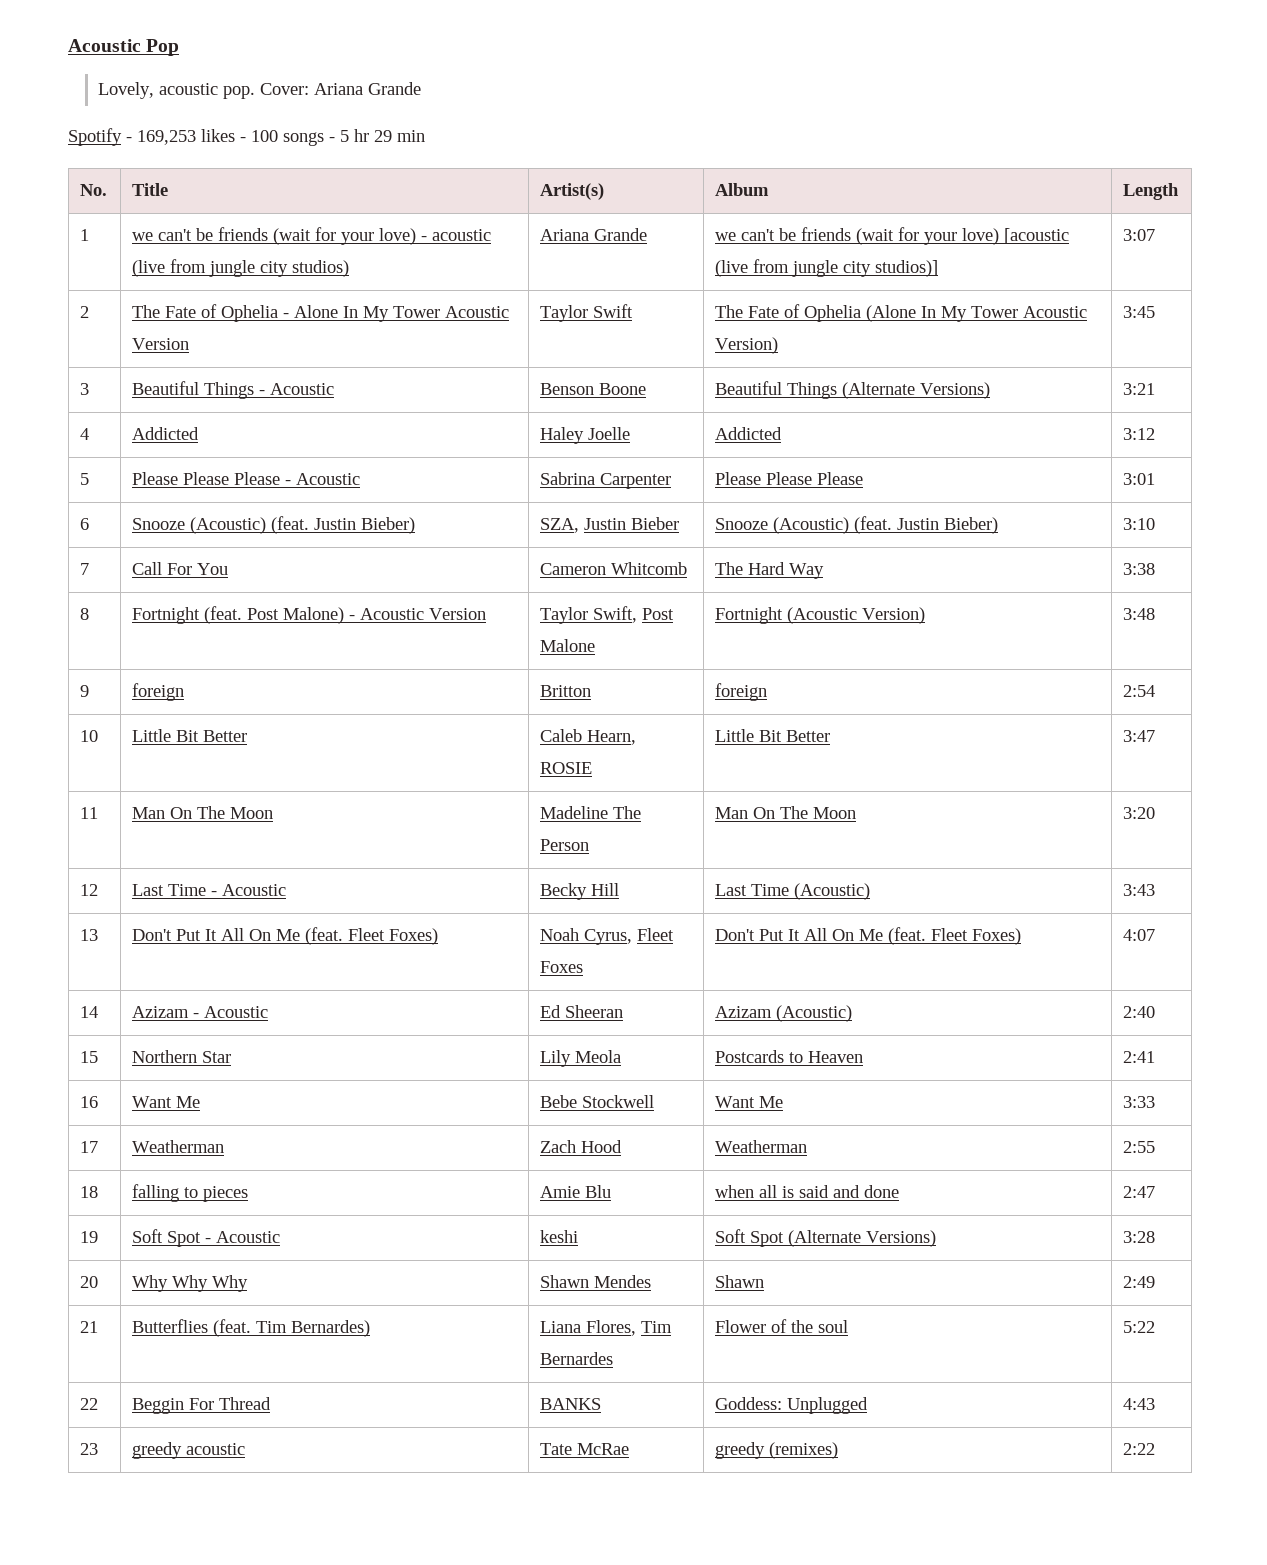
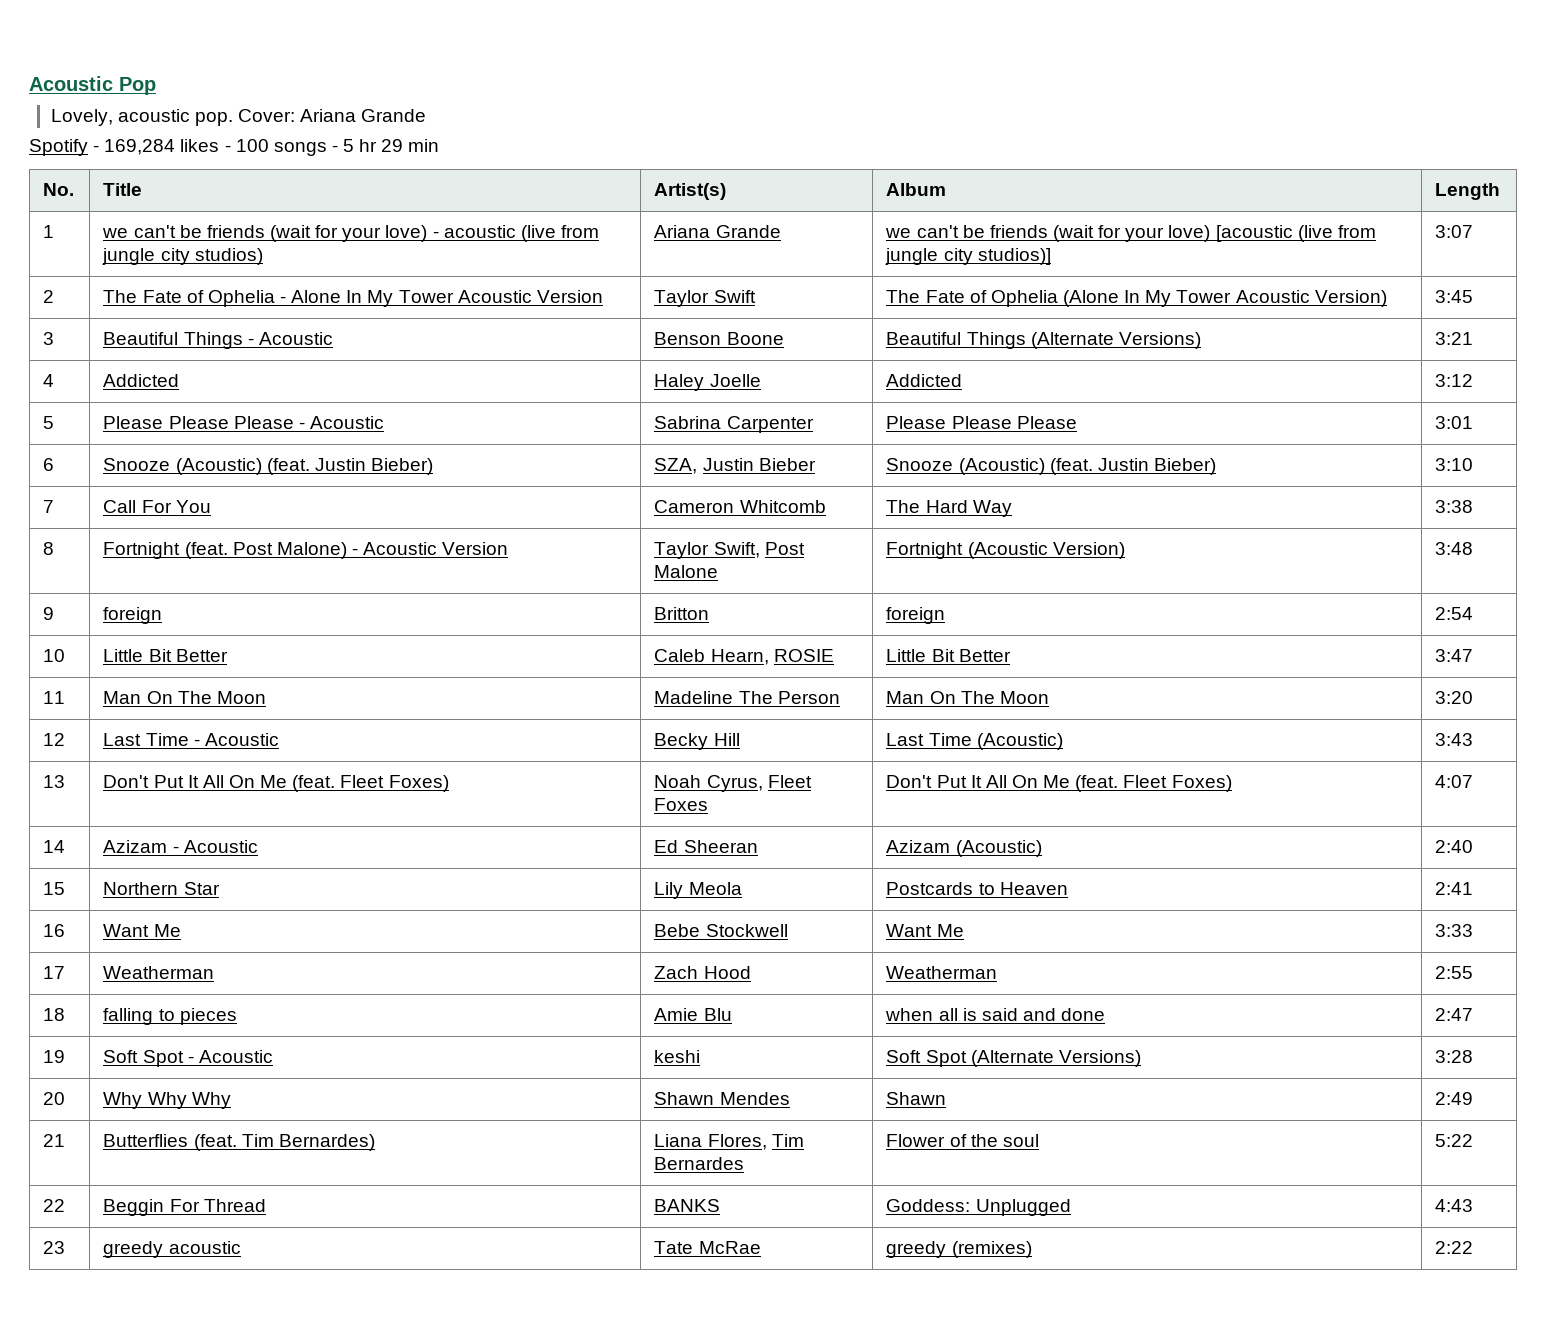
- Spotify - 169,253 likes - 100 songs - 5 hr 29 min
+ Spotify - 169,284 likes - 100 songs - 5 hr 29 min

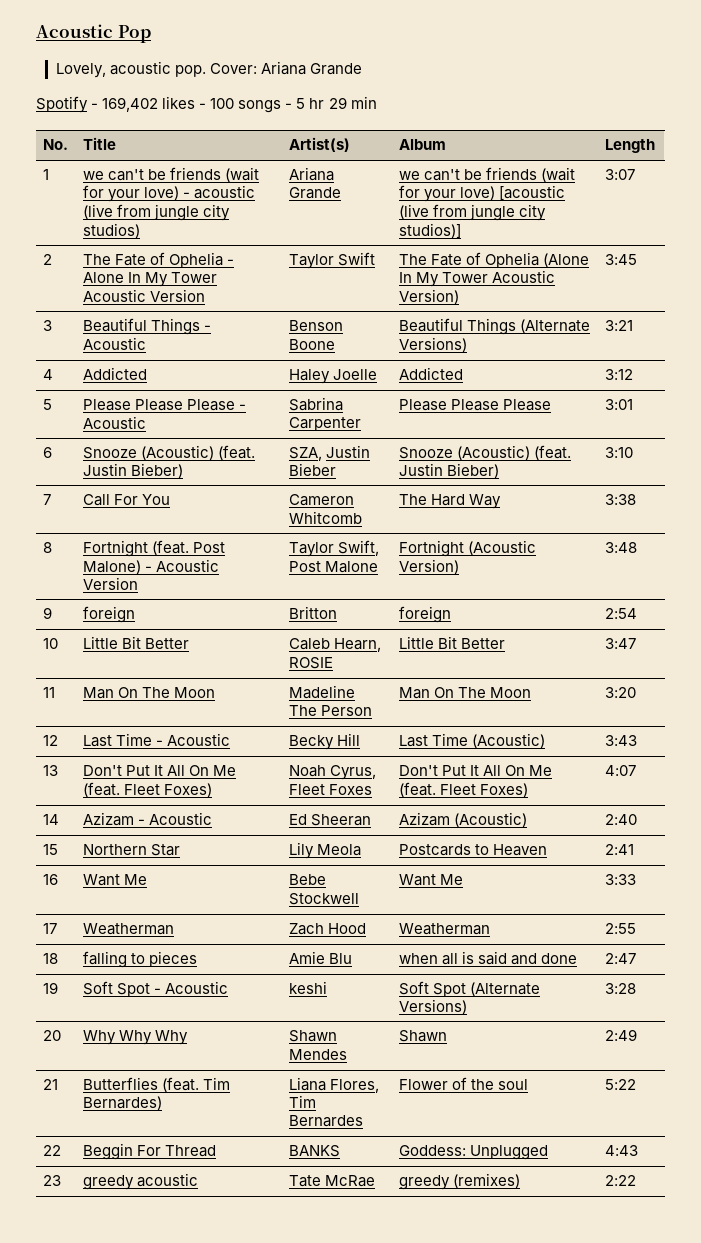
- Spotify - 169,284 likes - 100 songs - 5 hr 29 min
+ Spotify - 169,402 likes - 100 songs - 5 hr 29 min

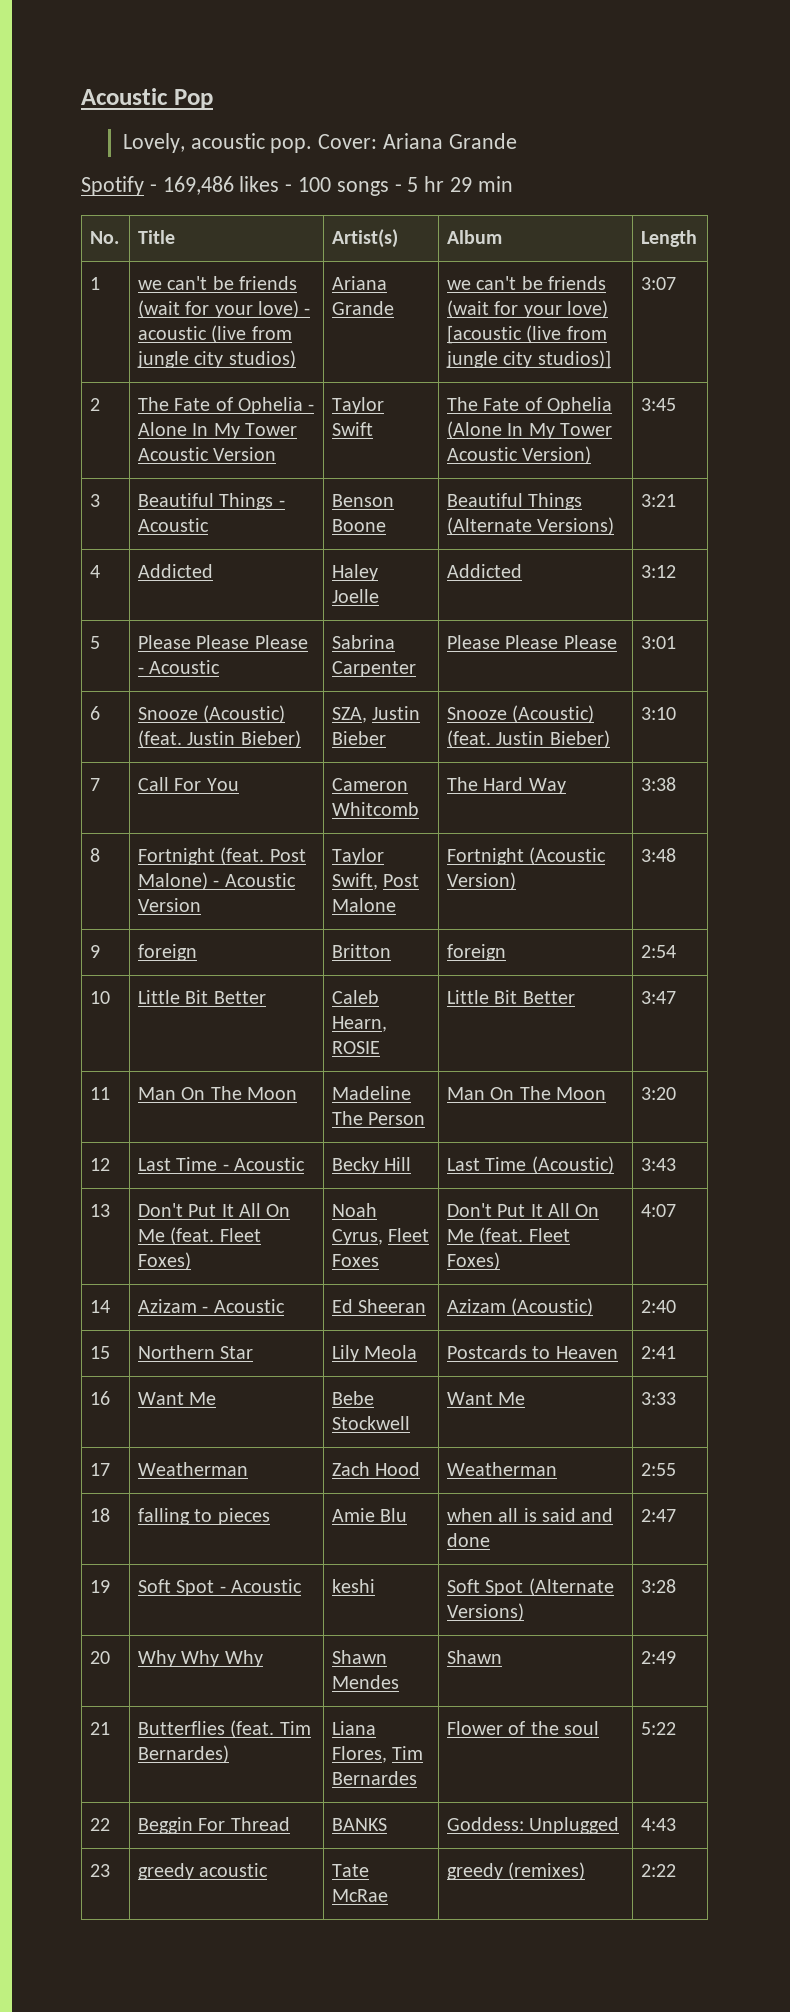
- Spotify - 169,402 likes - 100 songs - 5 hr 29 min
+ Spotify - 169,486 likes - 100 songs - 5 hr 29 min

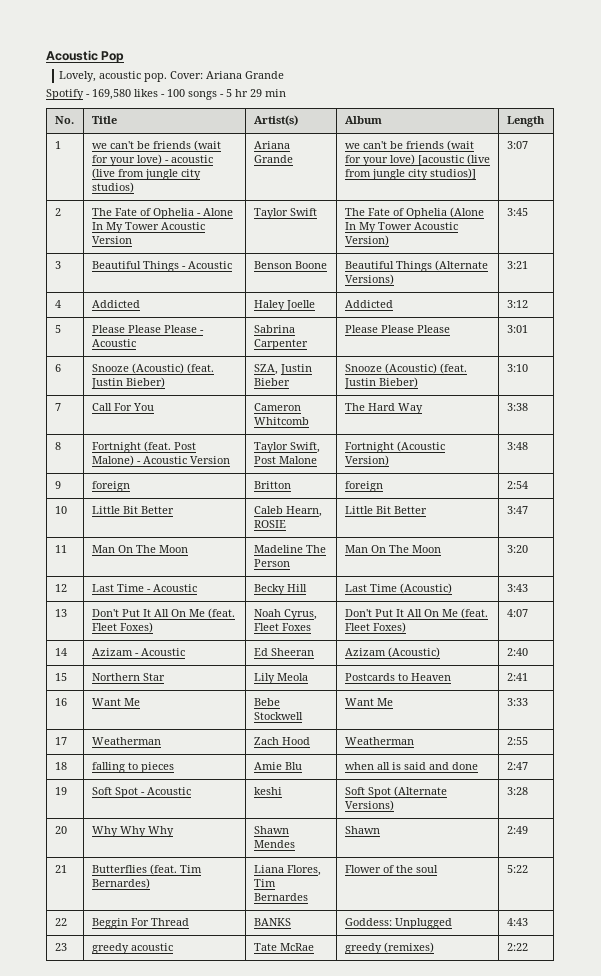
- Spotify - 169,486 likes - 100 songs - 5 hr 29 min
+ Spotify - 169,580 likes - 100 songs - 5 hr 29 min

